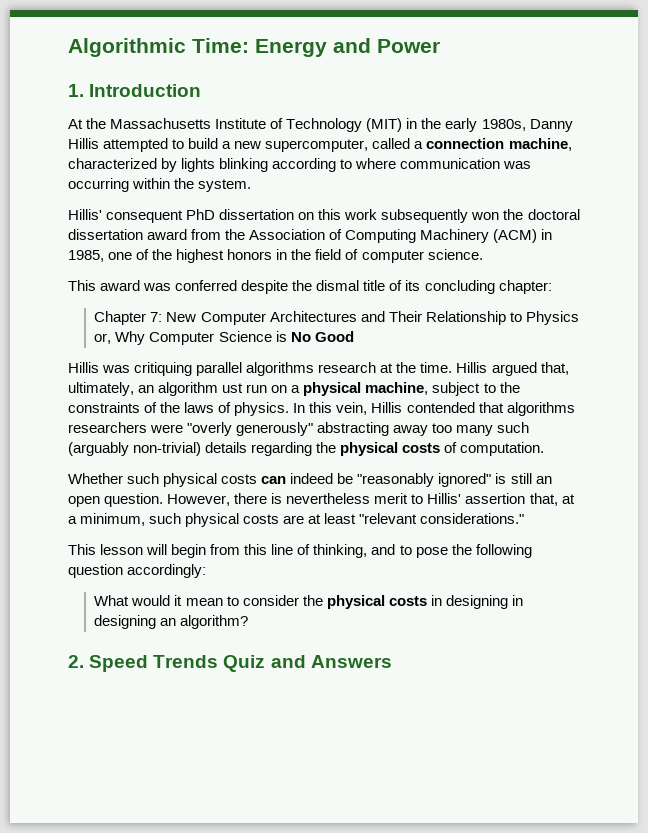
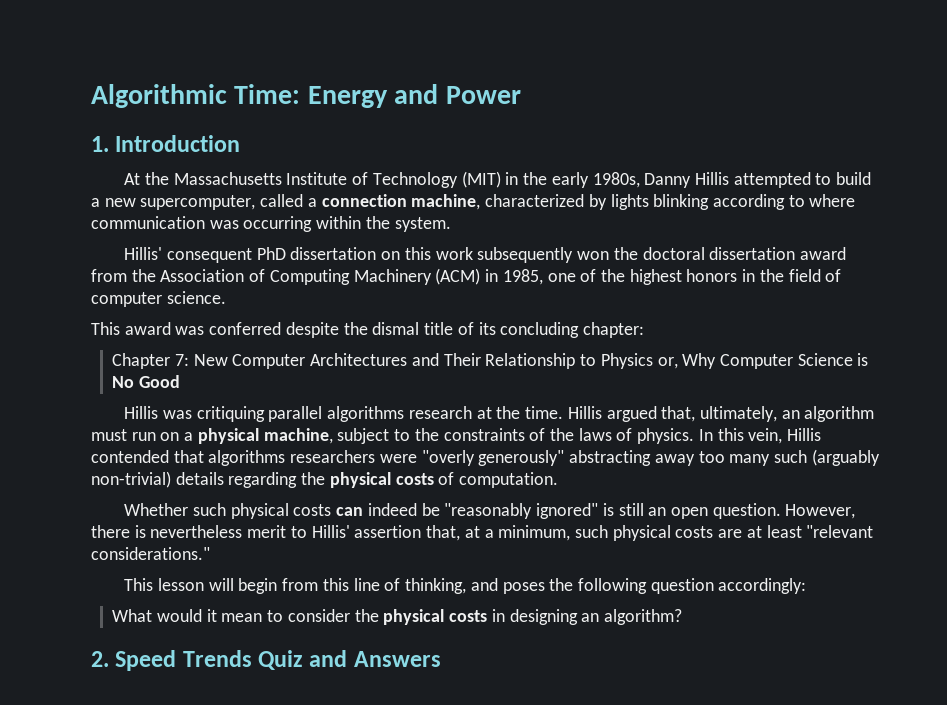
- Hillis argued that, ultimately, an algorithm ust run on a physical machine, subject to the constraints of the laws of physics.
+ Hillis argued that, ultimately, an algorithm must run on a physical machine, subject to the constraints of the laws of physics.
- This lesson will begin from this line of thinking, and to pose the following question accordingly:
+ This lesson will begin from this line of thinking, and poses the following question accordingly:
- What would it mean to consider the physical costs in designing in designing an algorithm?
+ What would it mean to consider the physical costs in designing an algorithm?

